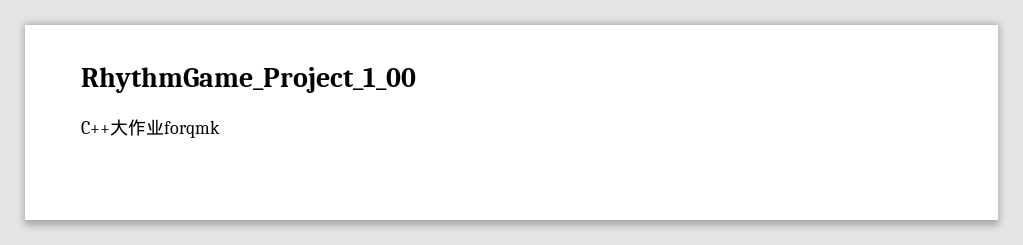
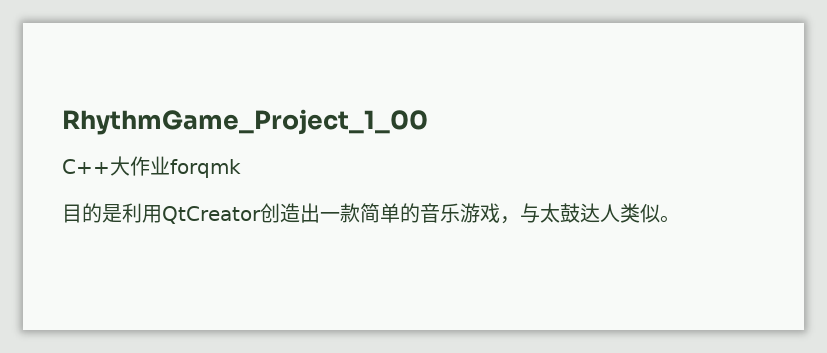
+ 目的是利用QtCreator创造出一款简单的音乐游戏，与太鼓达人类似。

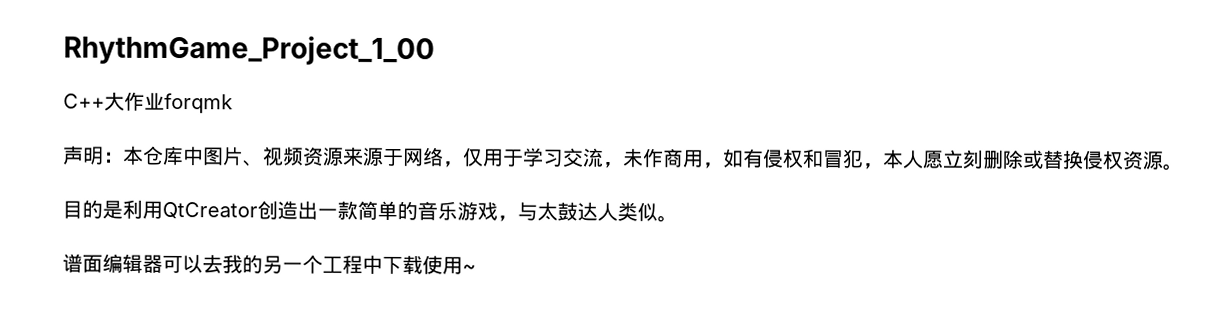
+ 声明：本仓库中图片、视频资源来源于网络，仅用于学习交流，未作商用，如有侵权和冒犯，本人愿立刻删除或替换侵权资源。
+ 谱面编辑器可以去我的另一个工程中下载使用~

